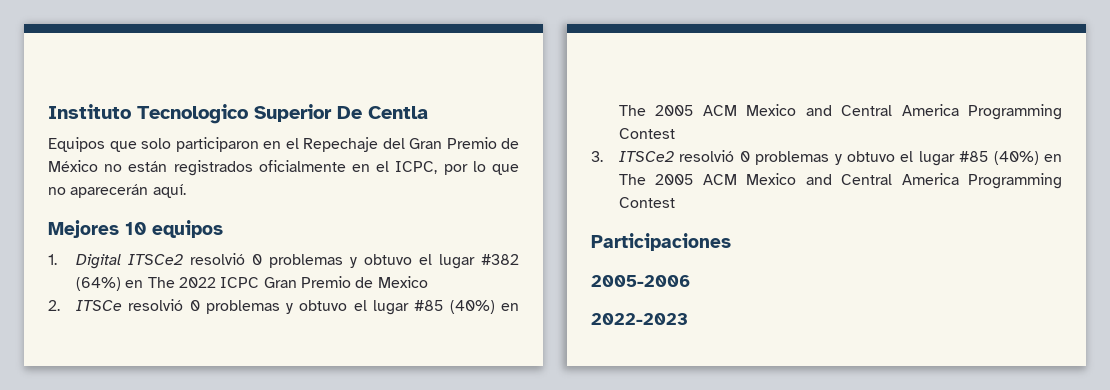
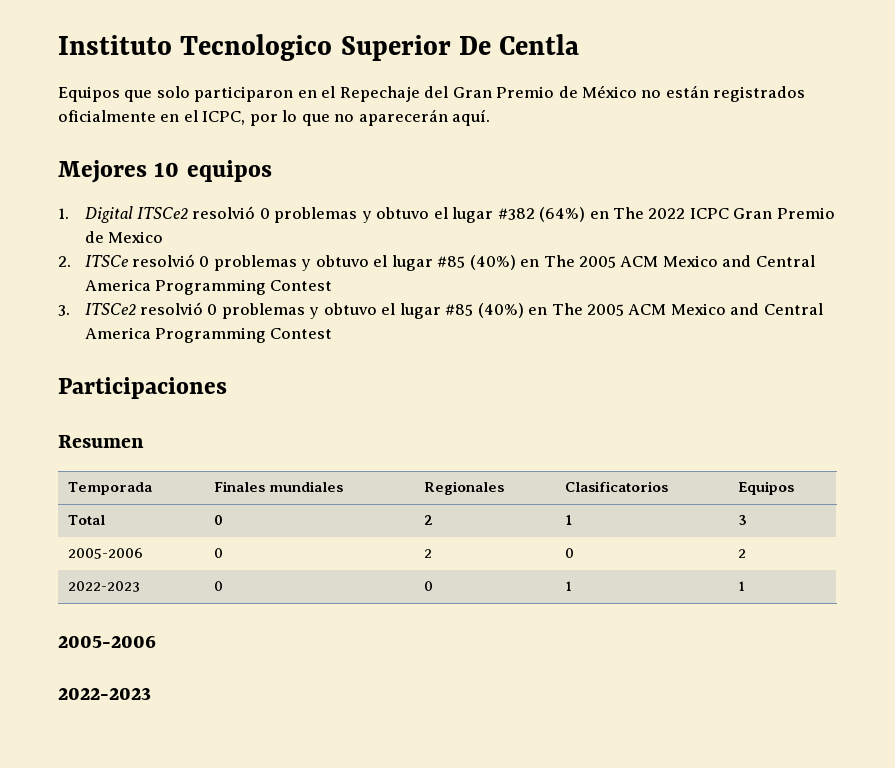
+ Resumen
+ Temporada | Finales mundiales | Regionales | Clasificatorios | Equipos
+ Total | 0 | 2 | 1 | 3
+ 2005-2006 | 0 | 2 | 0 | 2
+ 2022-2023 | 0 | 0 | 1 | 1

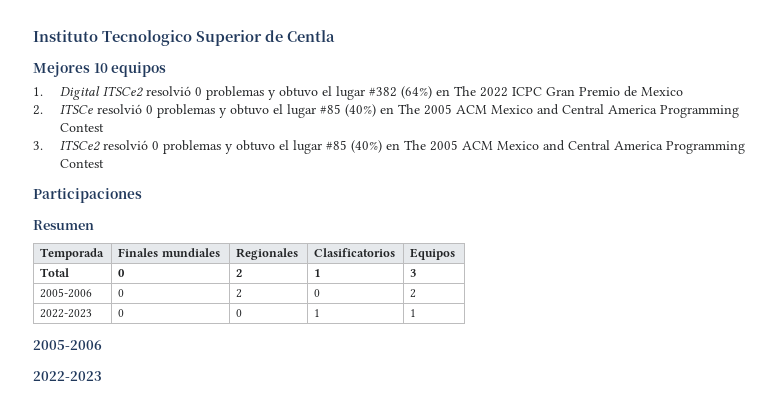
- Instituto Tecnologico Superior De Centla
+ Instituto Tecnologico Superior de Centla
- Equipos que solo participaron en el Repechaje del Gran Premio de México no están registrados oficialmente en el ICPC, por lo que no aparecerán aquí.

